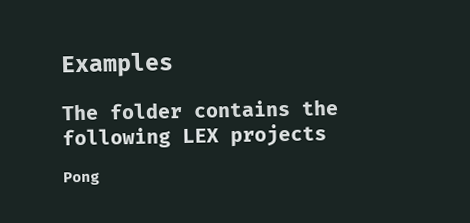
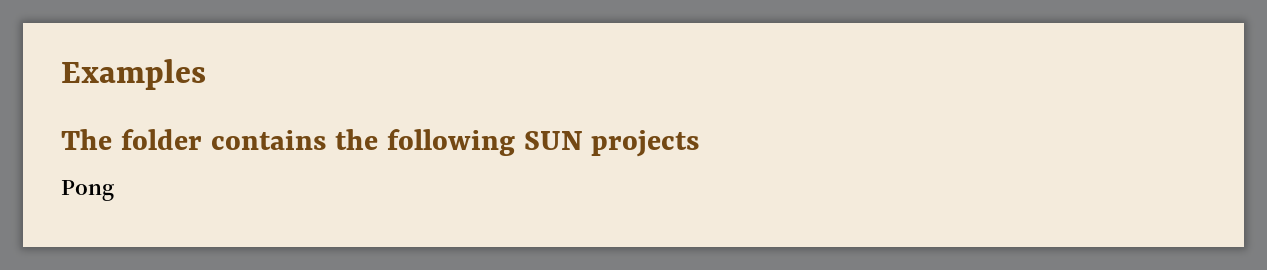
- The folder contains the following LEX projects
+ The folder contains the following SUN projects

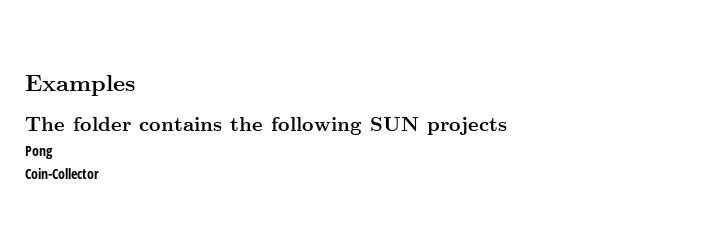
+ Coin-Collector

